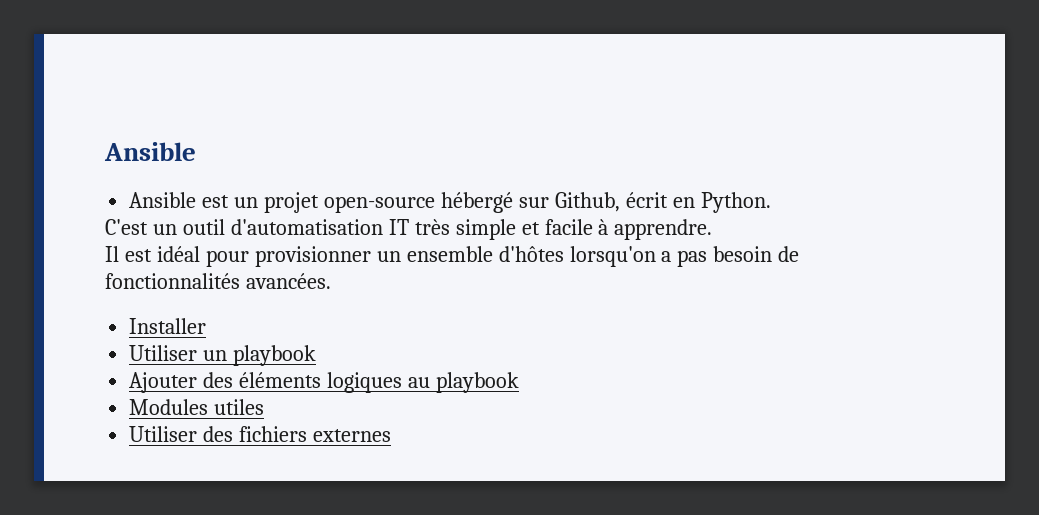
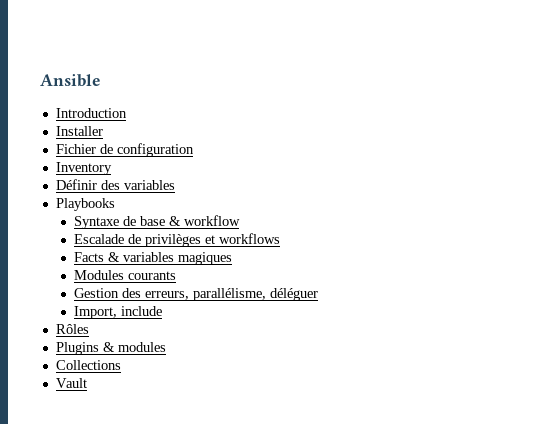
- Ansible est un projet open-source hébergé sur Github, écrit en Python.
- C'est un outil d'automatisation IT très simple et facile à apprendre.
- Il est idéal pour provisionner un ensemble d'hôtes lorsqu'on a pas besoin de fonctionnalités avancées.
+ Introduction
  Installer
- Utiliser un playbook
- Ajouter des éléments logiques au playbook
- Modules utiles
- Utiliser des fichiers externes
+ Fichier de configuration
+ Inventory
+ Définir des variables
+ Playbooks
+ Syntaxe de base & workflow
+ Escalade de privilèges et workflows
+ Facts & variables magiques
+ Modules courants
+ Gestion des erreurs, parallélisme, déléguer
+ Import, include
+ Rôles
+ Plugins & modules
+ Collections
+ Vault

